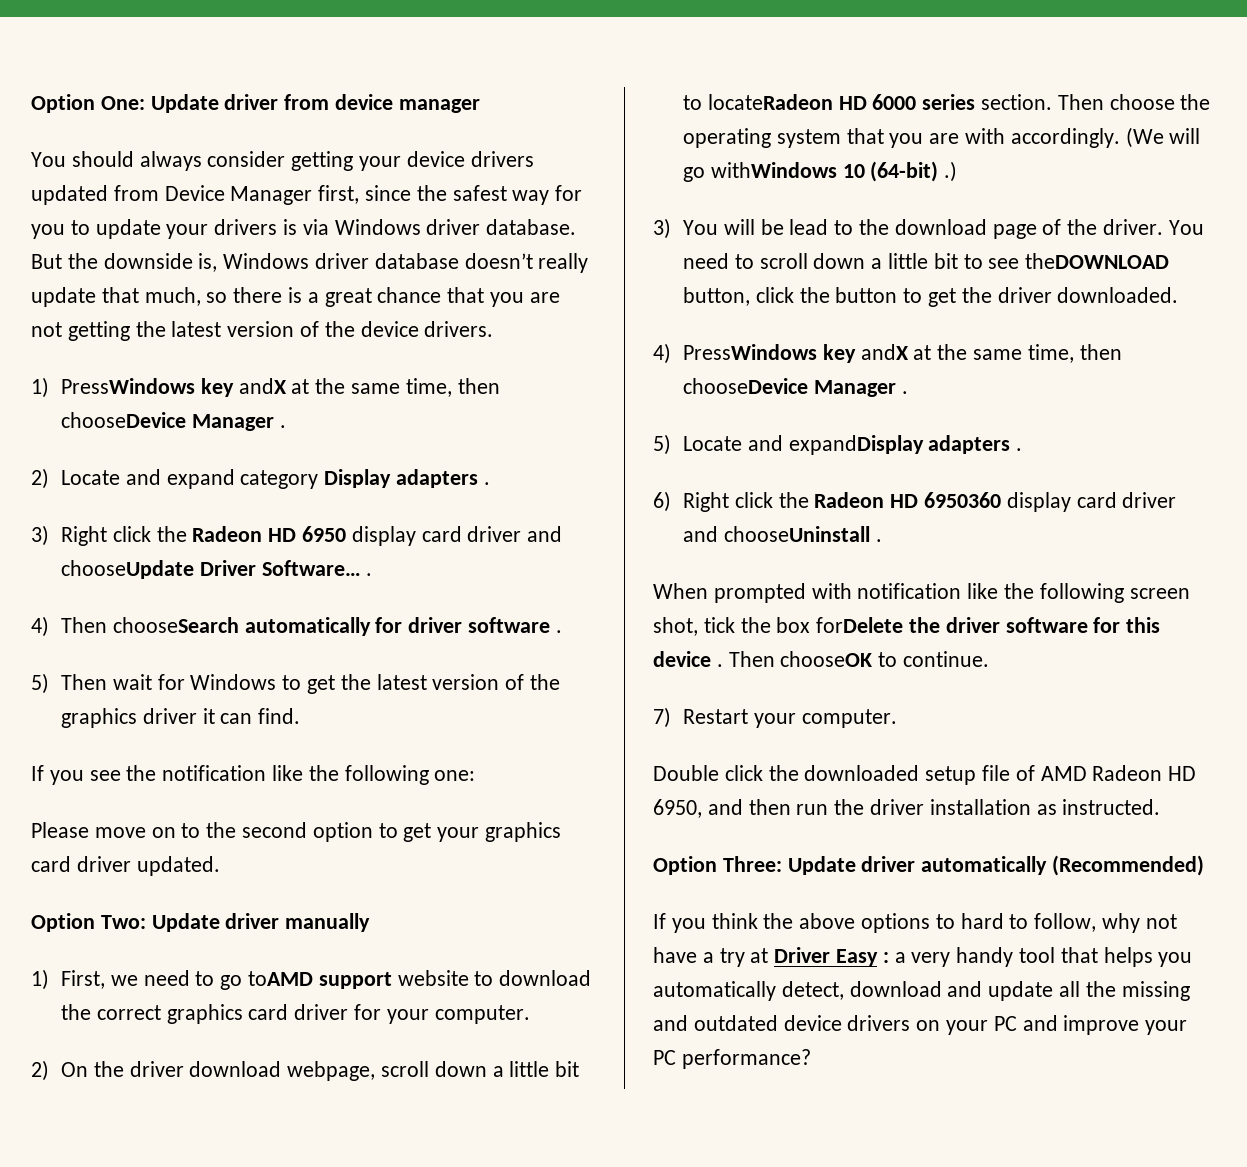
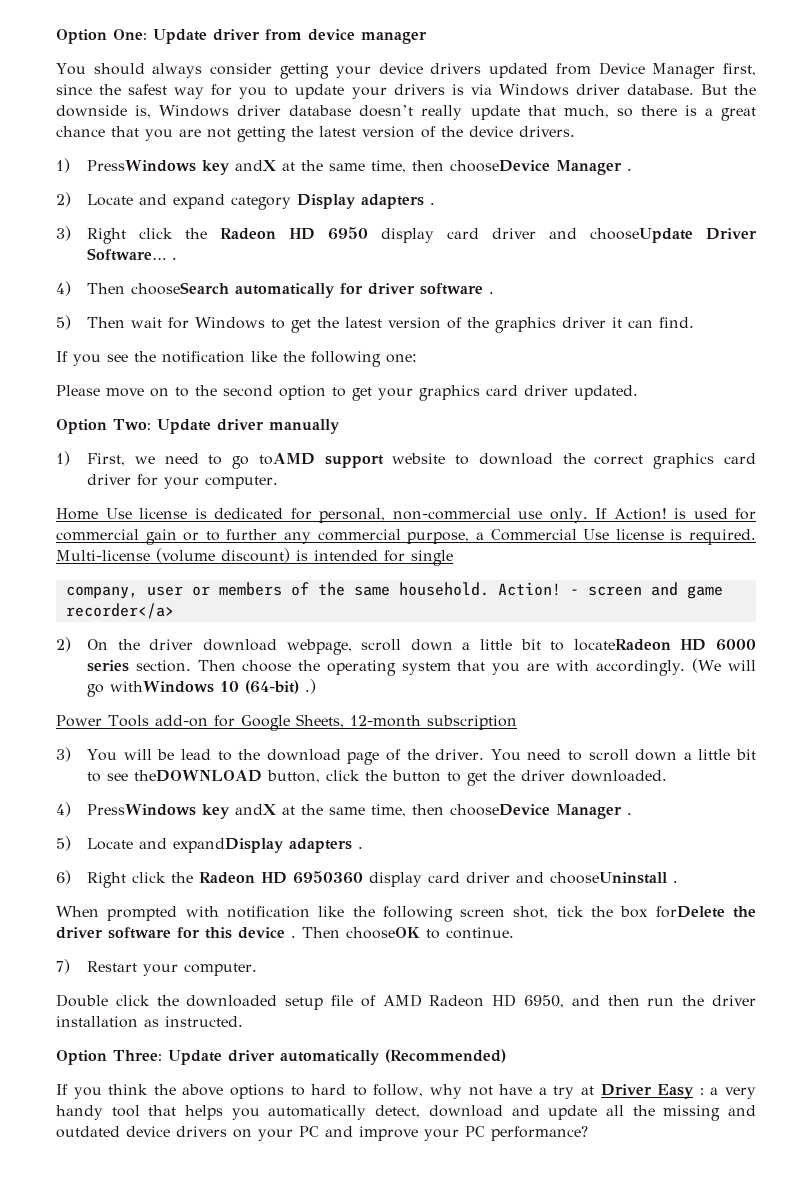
+ Home Use license is dedicated for personal, non-commercial use only. If Action! is used for commercial gain or to further any commercial purpose, a Commercial Use license is required. Multi-license (volume discount) is intended for single
+ company, user or members of the same household. Action! - screen and game recorder</a>
+ Power Tools add-on for Google Sheets, 12-month subscription

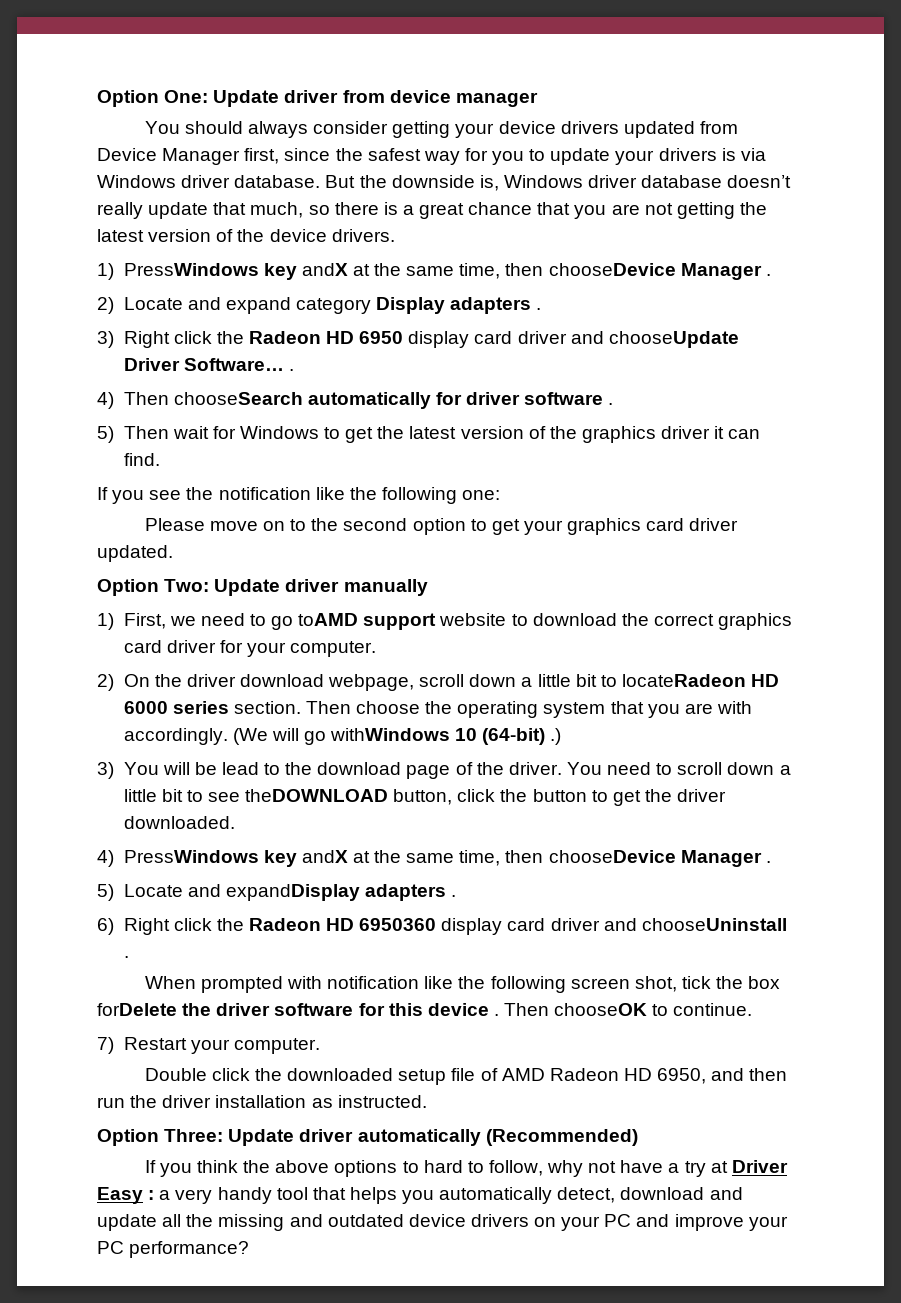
- Home Use license is dedicated for personal, non-commercial use only. If Action! is used for commercial gain or to further any commercial purpose, a Commercial Use license is required. Multi-license (volume discount) is intended for single
- company, user or members of the same household. Action! - screen and game recorder</a>
- Power Tools add-on for Google Sheets, 12-month subscription

